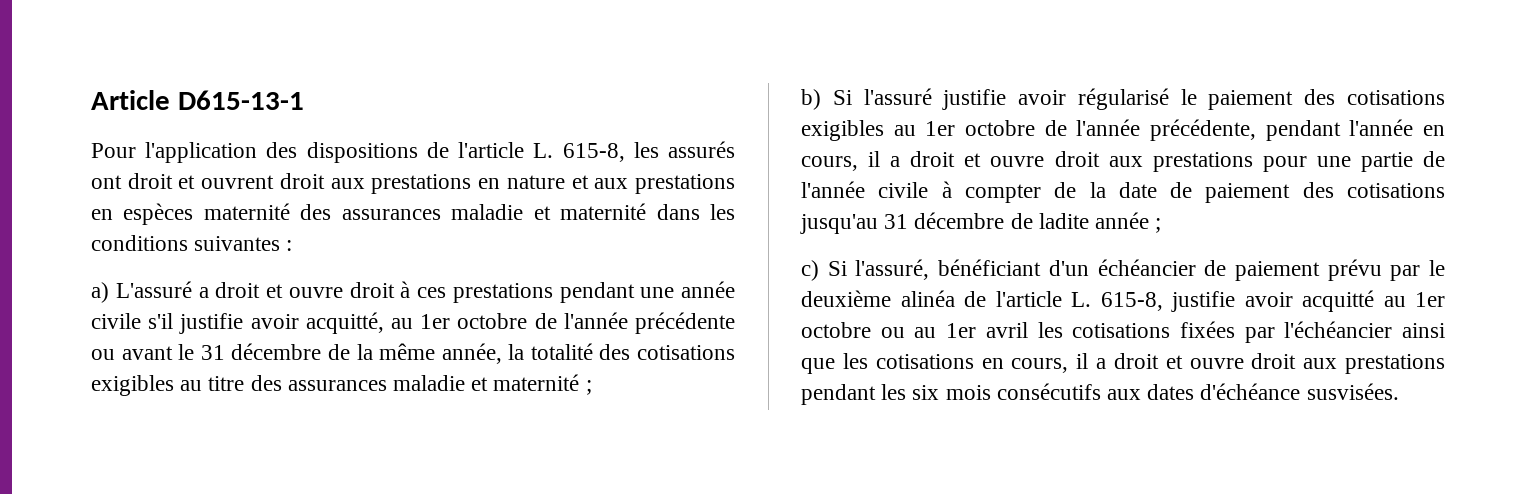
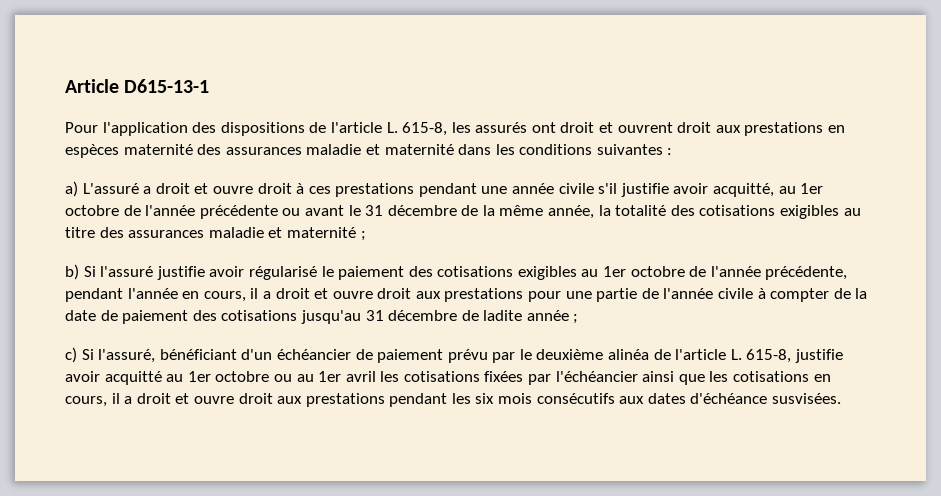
- Pour l'application des dispositions de l'article L. 615-8, les assurés ont droit et ouvrent droit aux prestations en nature et aux prestations en espèces maternité des assurances maladie et maternité dans les conditions suivantes :
+ Pour l'application des dispositions de l'article L. 615-8, les assurés ont droit et ouvrent droit aux prestations en espèces maternité des assurances maladie et maternité dans les conditions suivantes :

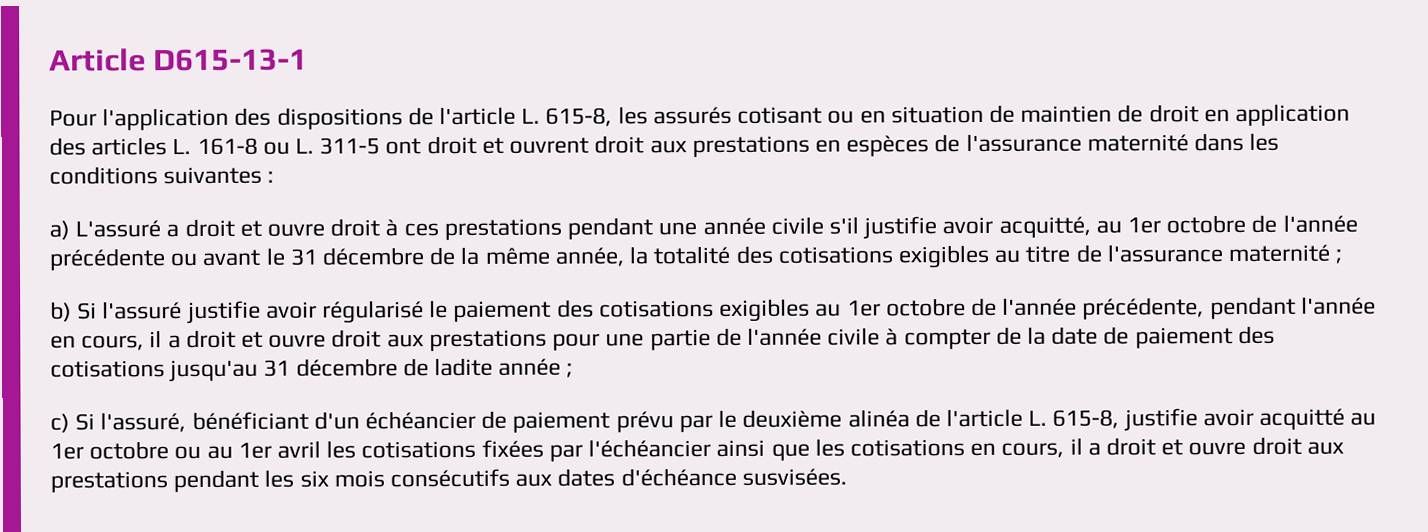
- Pour l'application des dispositions de l'article L. 615-8, les assurés ont droit et ouvrent droit aux prestations en espèces maternité des assurances maladie et maternité dans les conditions suivantes :
+ Pour l'application des dispositions de l'article L. 615-8, les assurés cotisant ou en situation de maintien de droit en application des articles L. 161-8 ou L. 311-5 ont droit et ouvrent droit aux prestations en espèces de l'assurance maternité dans les conditions suivantes :
- a) L'assuré a droit et ouvre droit à ces prestations pendant une année civile s'il justifie avoir acquitté, au 1er octobre de l'année précédente ou avant le 31 décembre de la même année, la totalité des cotisations exigibles au titre des assurances maladie et maternité ;
+ a) L'assuré a droit et ouvre droit à ces prestations pendant une année civile s'il justifie avoir acquitté, au 1er octobre de l'année précédente ou avant le 31 décembre de la même année, la totalité des cotisations exigibles au titre de l'assurance maternité ;

